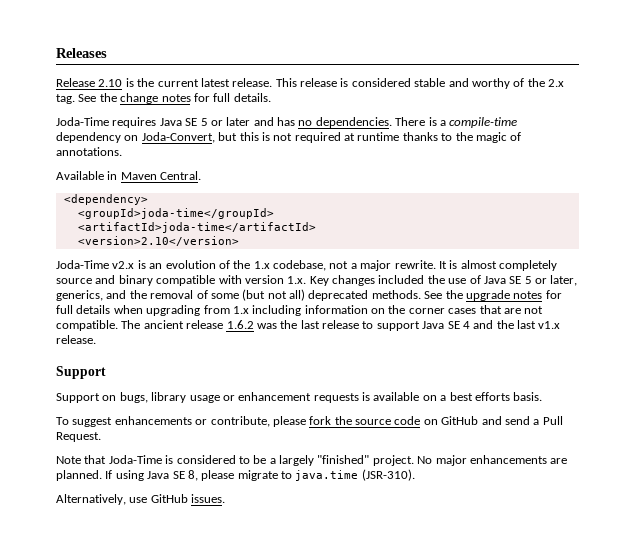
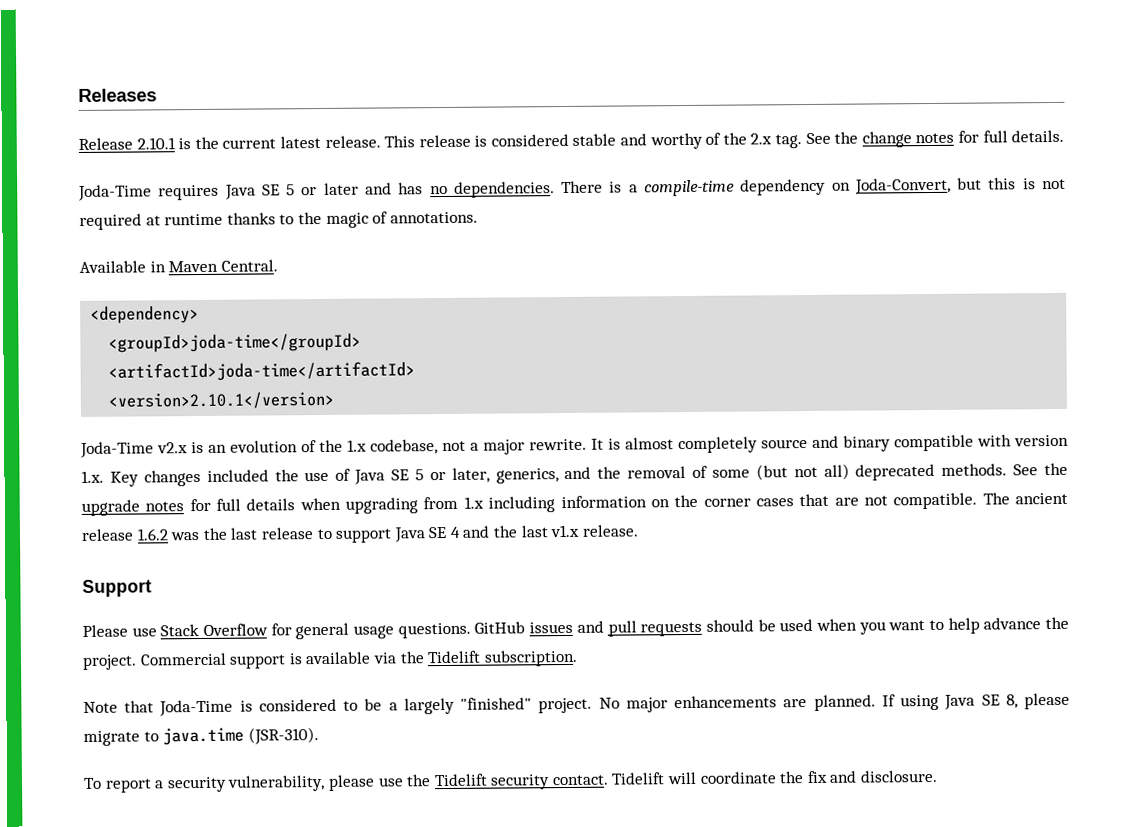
- Release 2.10 is the current latest release.
+ Release 2.10.1 is the current latest release.
- <version>2.10</version>
+ <version>2.10.1</version>
- Support on bugs, library usage or enhancement requests is available on a best efforts basis.
- To suggest enhancements or contribute, please fork the source code on GitHub and send a Pull Request.
+ Please use Stack Overflow for general usage questions. GitHub issues and pull requests should be used when you want to help advance the project. Commercial support is available via the Tidelift subscription.
- Alternatively, use GitHub issues.
+ To report a security vulnerability, please use the Tidelift security contact. Tidelift will coordinate the fix and disclosure.

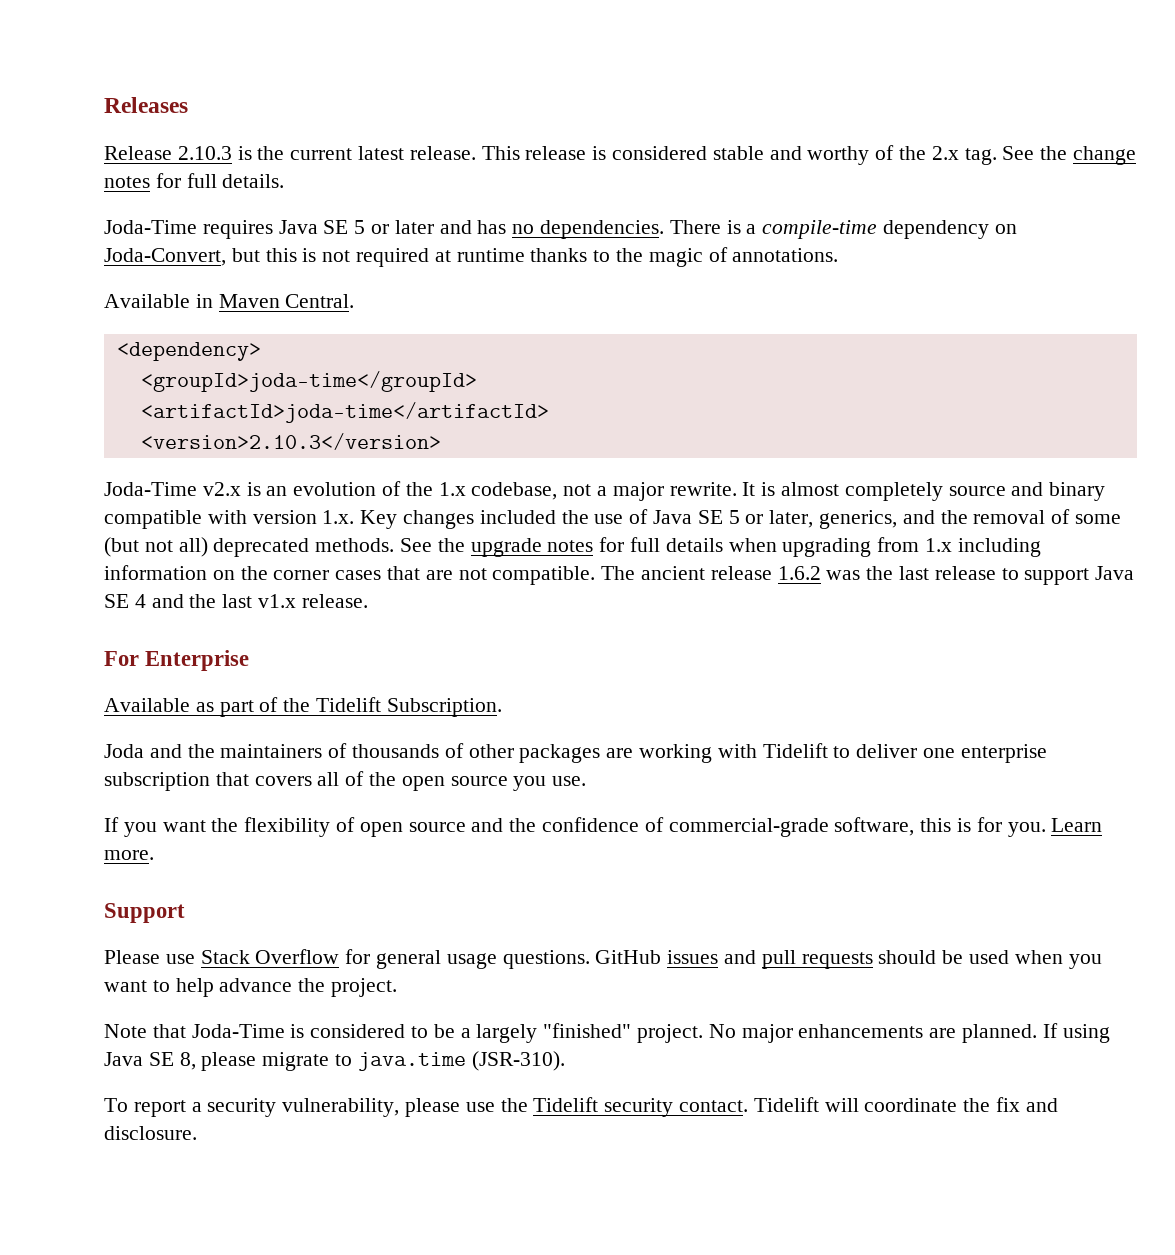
- Release 2.10.1 is the current latest release.
+ Release 2.10.3 is the current latest release.
- <version>2.10.1</version>
+ <version>2.10.3</version>
+ For Enterprise
+ Available as part of the Tidelift Subscription.
+ Joda and the maintainers of thousands of other packages are working with Tidelift to deliver one enterprise subscription that covers all of the open source you use.
+ If you want the flexibility of open source and the confidence of commercial-grade software, this is for you. Learn more.
- Commercial support is available via the Tidelift subscription.

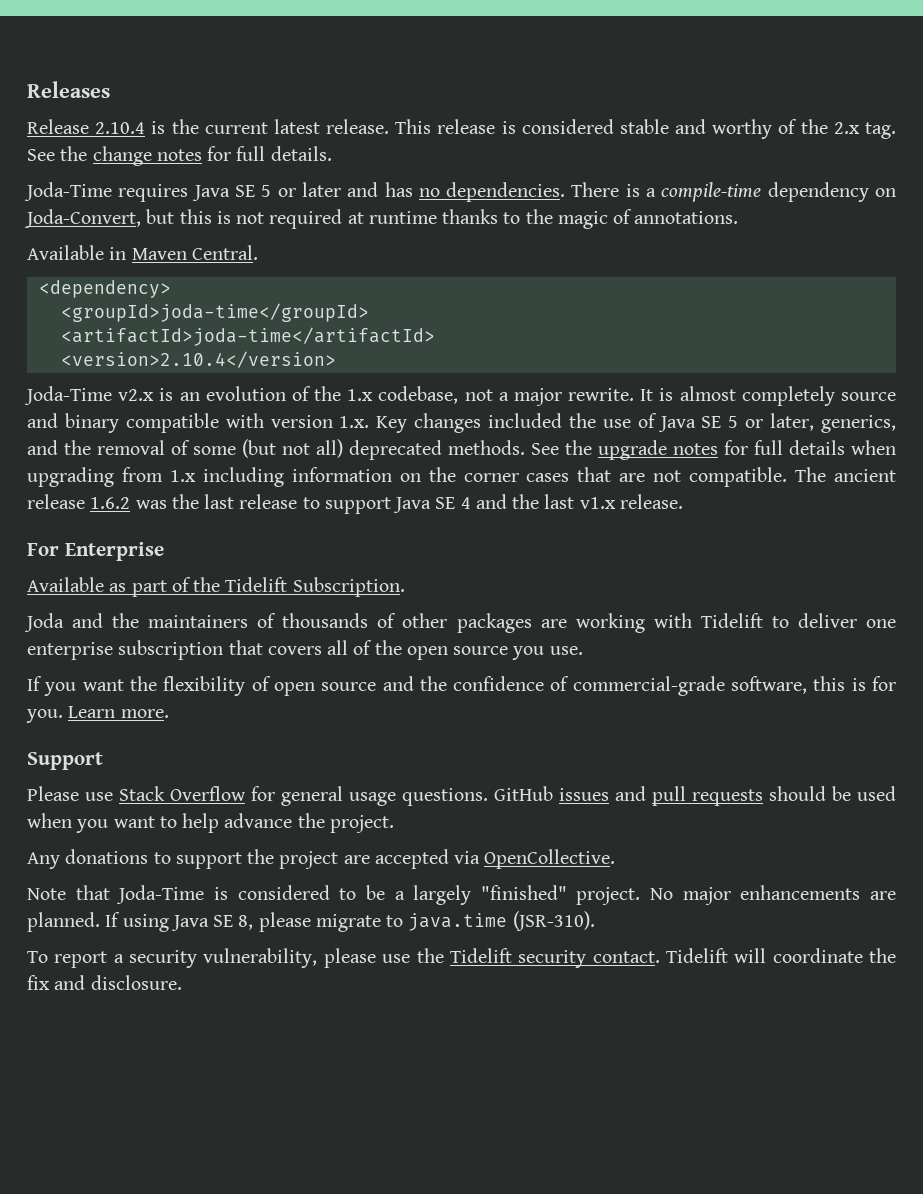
- Release 2.10.3 is the current latest release.
+ Release 2.10.4 is the current latest release.
- <version>2.10.3</version>
+ <version>2.10.4</version>
+ Any donations to support the project are accepted via OpenCollective.

